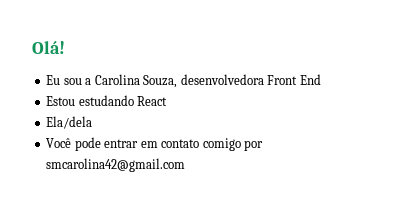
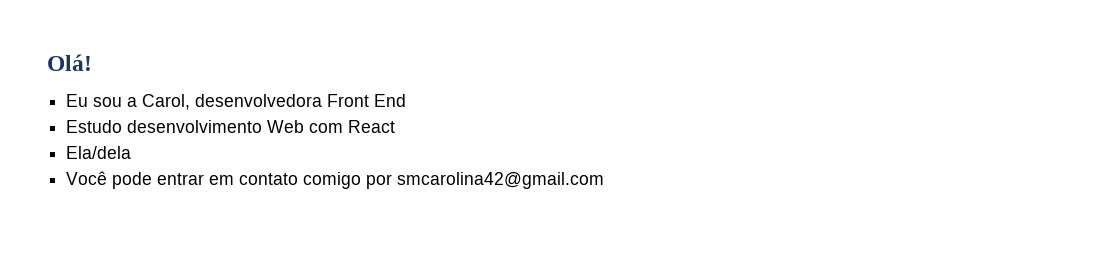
- Eu sou a Carolina Souza, desenvolvedora Front End
+ Eu sou a Carol, desenvolvedora Front End
- Estou estudando React
+ Estudo desenvolvimento Web com React

